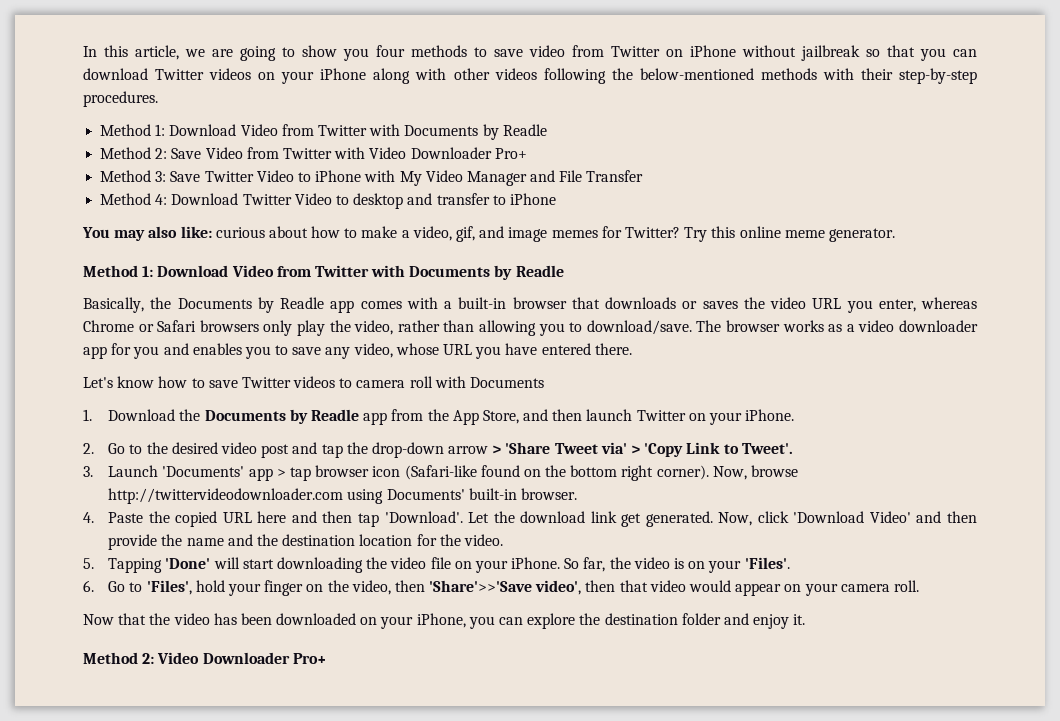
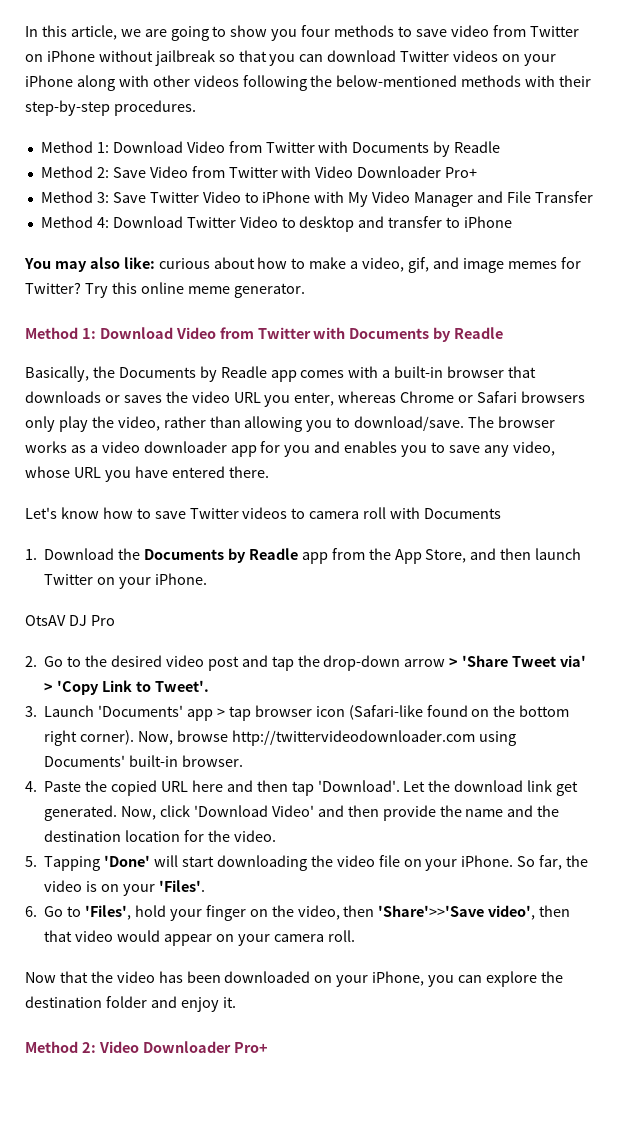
+ OtsAV DJ Pro

